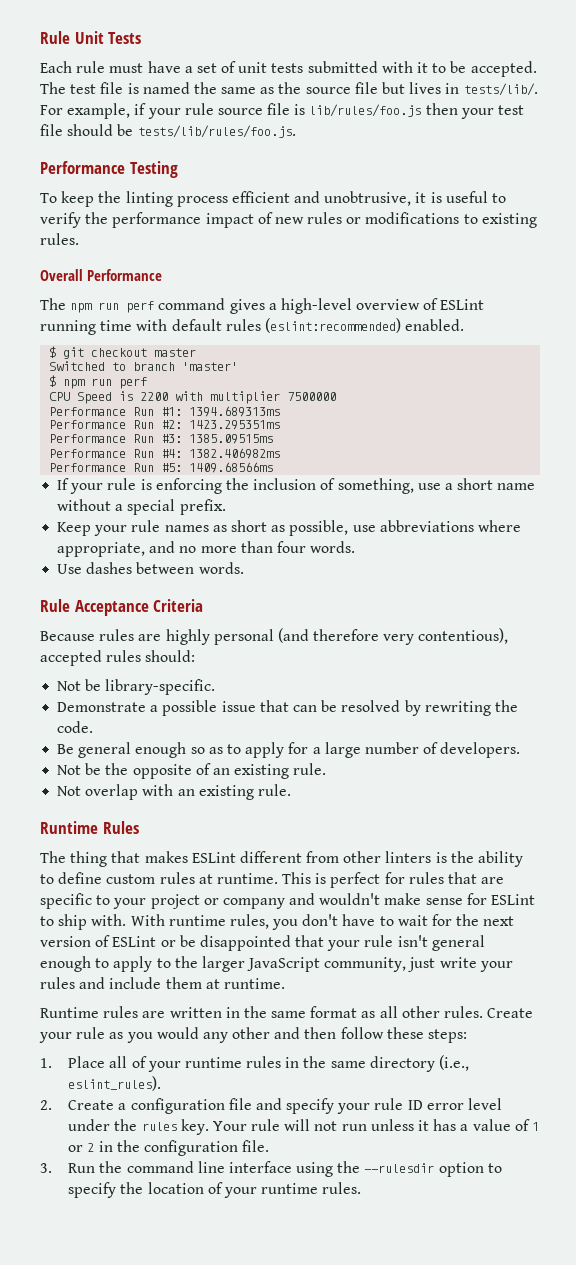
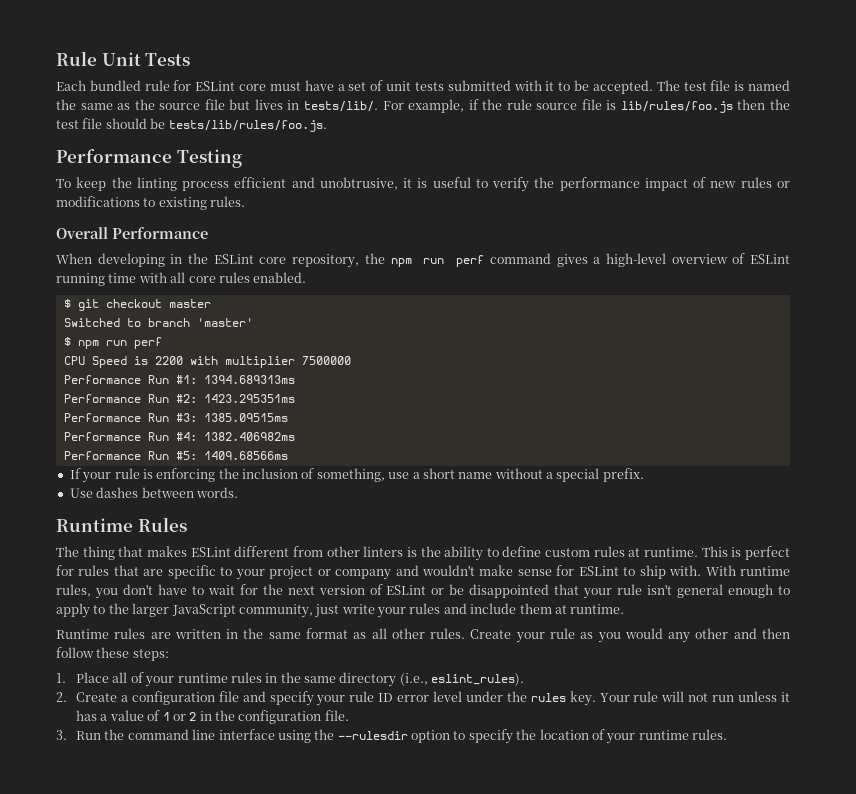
- Each rule must have a set of unit tests submitted with it to be accepted.
+ Each bundled rule for ESLint core must have a set of unit tests submitted with it to be accepted.
- For example, if your rule source file is lib/rules/foo.js then your test file should be tests/lib/rules/foo.js.
+ For example, if the rule source file is lib/rules/foo.js then the test file should be tests/lib/rules/foo.js.
- The npm run perf command gives a high-level overview of ESLint running time with default rules (eslint:recommended) enabled.
+ When developing in the ESLint core repository, the npm run perf command gives a high-level overview of ESLint running time with all core rules enabled.
- Keep your rule names as short as possible, use abbreviations where appropriate, and no more than four words.
  Use dashes between words.
- Rule Acceptance Criteria
- Because rules are highly personal (and therefore very contentious), accepted rules should:
- Not be library-specific.
- Demonstrate a possible issue that can be resolved by rewriting the code.
- Be general enough so as to apply for a large number of developers.
- Not be the opposite of an existing rule.
- Not overlap with an existing rule.

